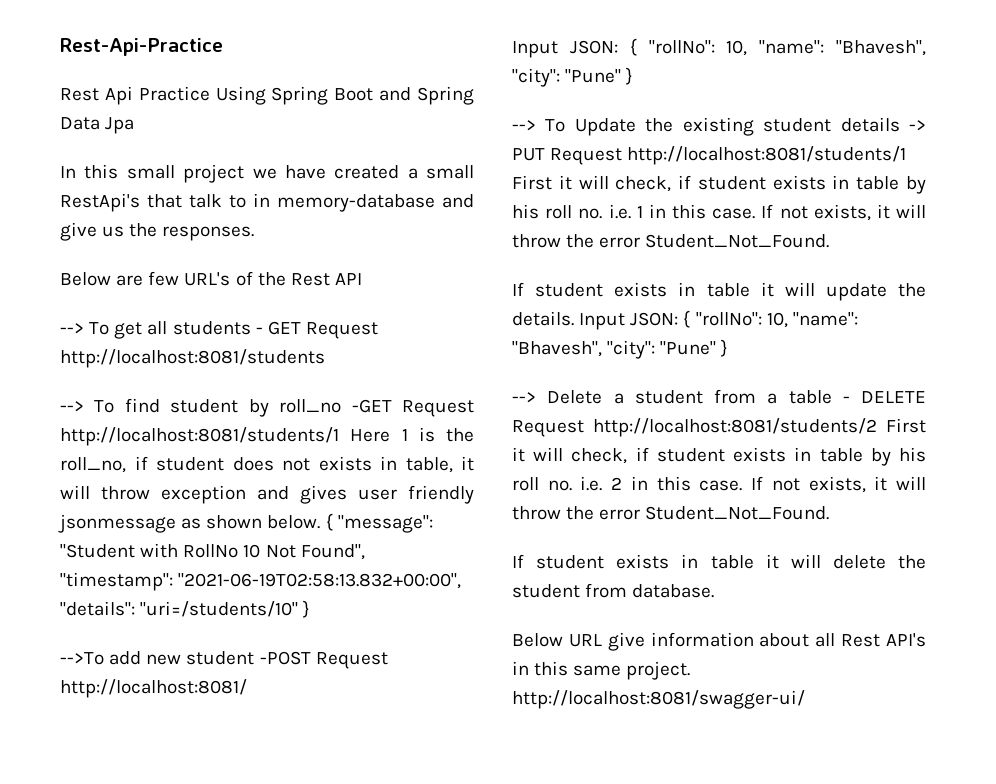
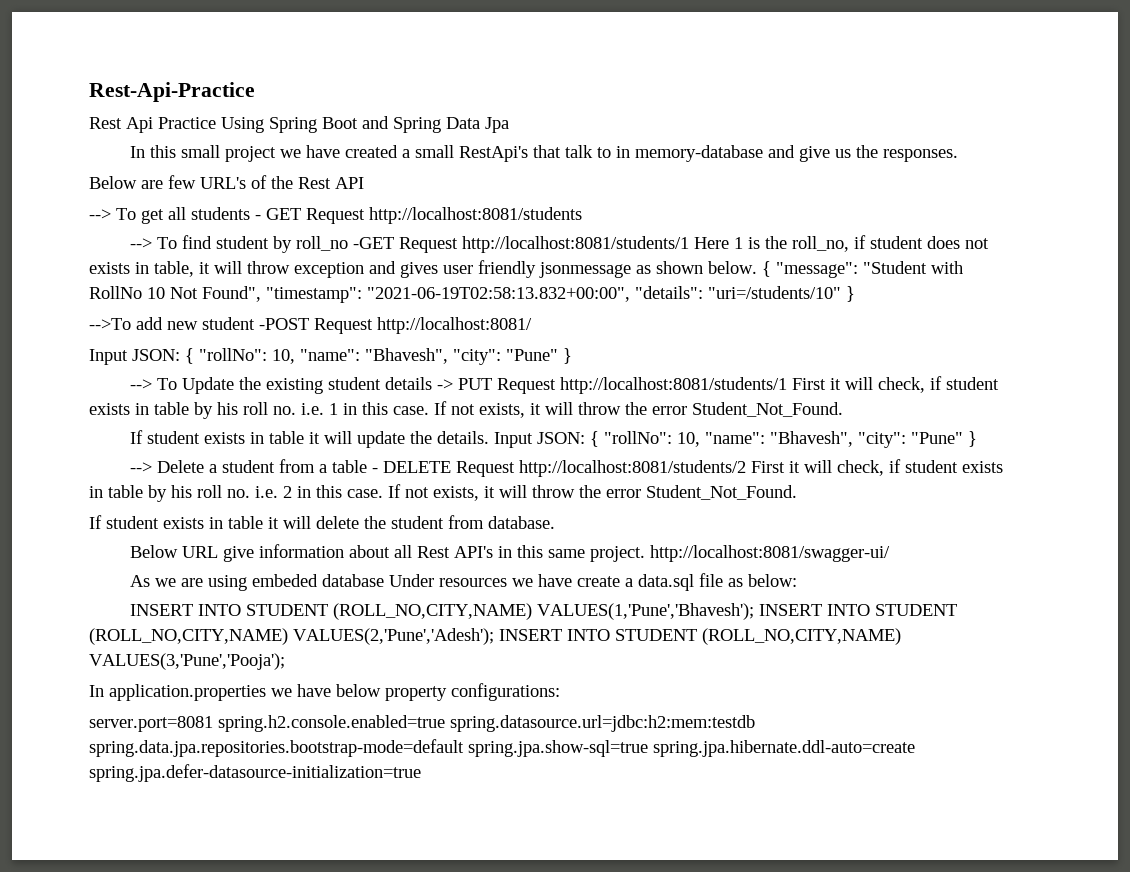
+ As we are using embeded database Under resources we have create a data.sql file as below:
+ INSERT INTO STUDENT (ROLL_NO,CITY,NAME) VALUES(1,'Pune','Bhavesh'); INSERT INTO STUDENT (ROLL_NO,CITY,NAME) VALUES(2,'Pune','Adesh'); INSERT INTO STUDENT (ROLL_NO,CITY,NAME) VALUES(3,'Pune','Pooja');
+ In application.properties we have below property configurations:
+ server.port=8081 spring.h2.console.enabled=true spring.datasource.url=jdbc:h2:mem:testdb spring.data.jpa.repositories.bootstrap-mode=default spring.jpa.show-sql=true spring.jpa.hibernate.ddl-auto=create spring.jpa.defer-datasource-initialization=true

